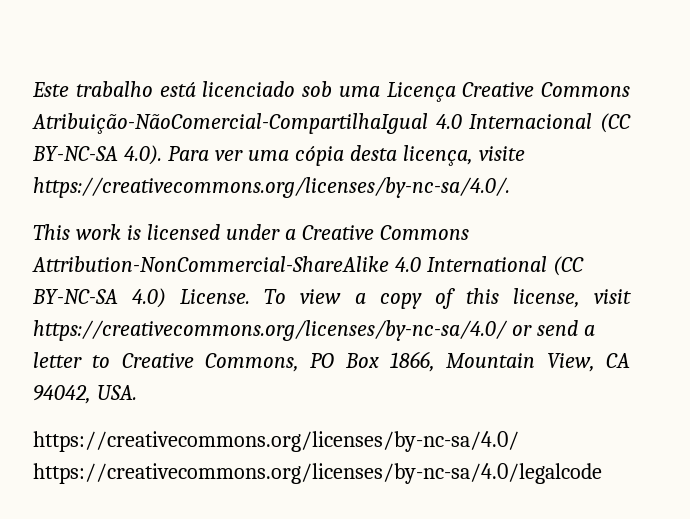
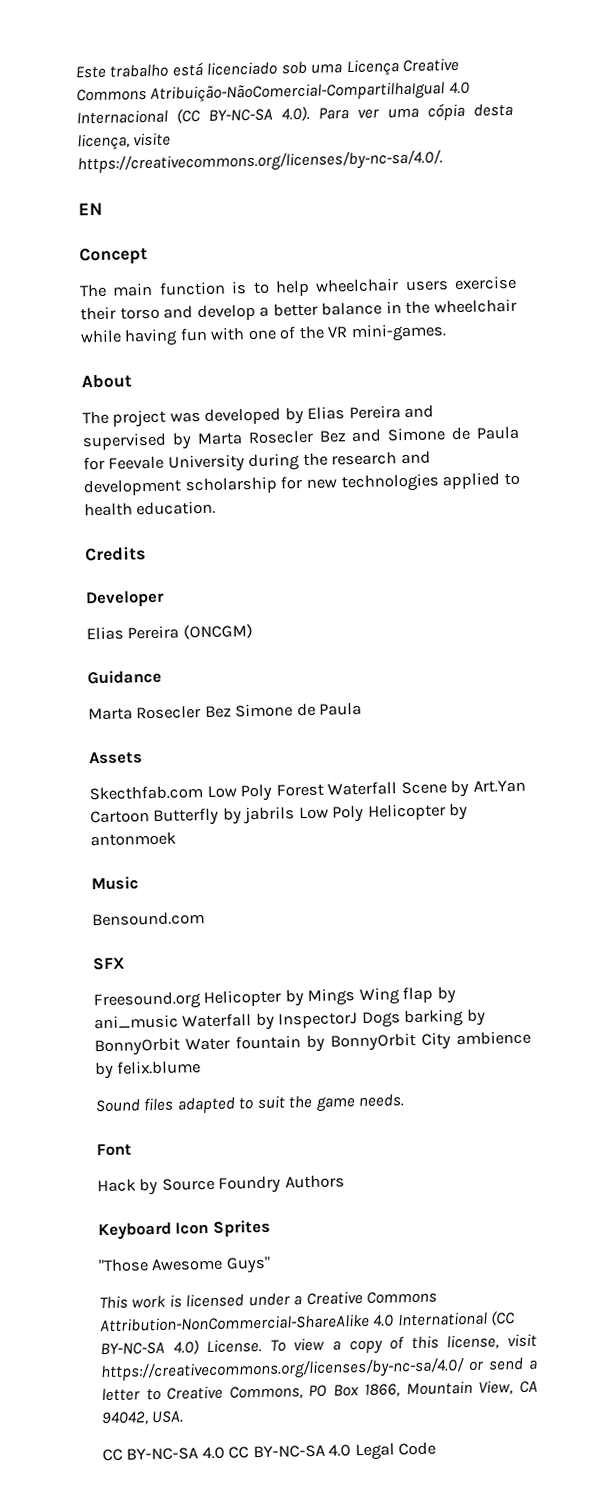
+ EN
+ Concept
+ The main function is to help wheelchair users exercise their torso and develop a better balance in the wheelchair while having fun with one of the VR mini-games.
+ About
+ The project was developed by Elias Pereira and supervised by Marta Rosecler Bez and Simone de Paula for Feevale University during the research and development scholarship for new technologies applied to health education.
+ Credits
+ Developer
+ Elias Pereira (ONCGM)
+ Guidance
+ Marta Rosecler Bez Simone de Paula
+ Assets
+ Skecthfab.com Low Poly Forest Waterfall Scene by Art.Yan Cartoon Butterfly by jabrils Low Poly Helicopter by antonmoek
+ Music
+ Bensound.com
+ SFX
+ Freesound.org Helicopter by Mings Wing flap by ani_music Waterfall by InspectorJ Dogs barking by BonnyOrbit Water fountain by BonnyOrbit City ambience by felix.blume
+ Sound files adapted to suit the game needs.
+ Font
+ Hack by Source Foundry Authors
+ Keyboard Icon Sprites
+ "Those Awesome Guys"
- https://creativecommons.org/licenses/by-nc-sa/4.0/ https://creativecommons.org/licenses/by-nc-sa/4.0/legalcode
+ CC BY-NC-SA 4.0 CC BY-NC-SA 4.0 Legal Code

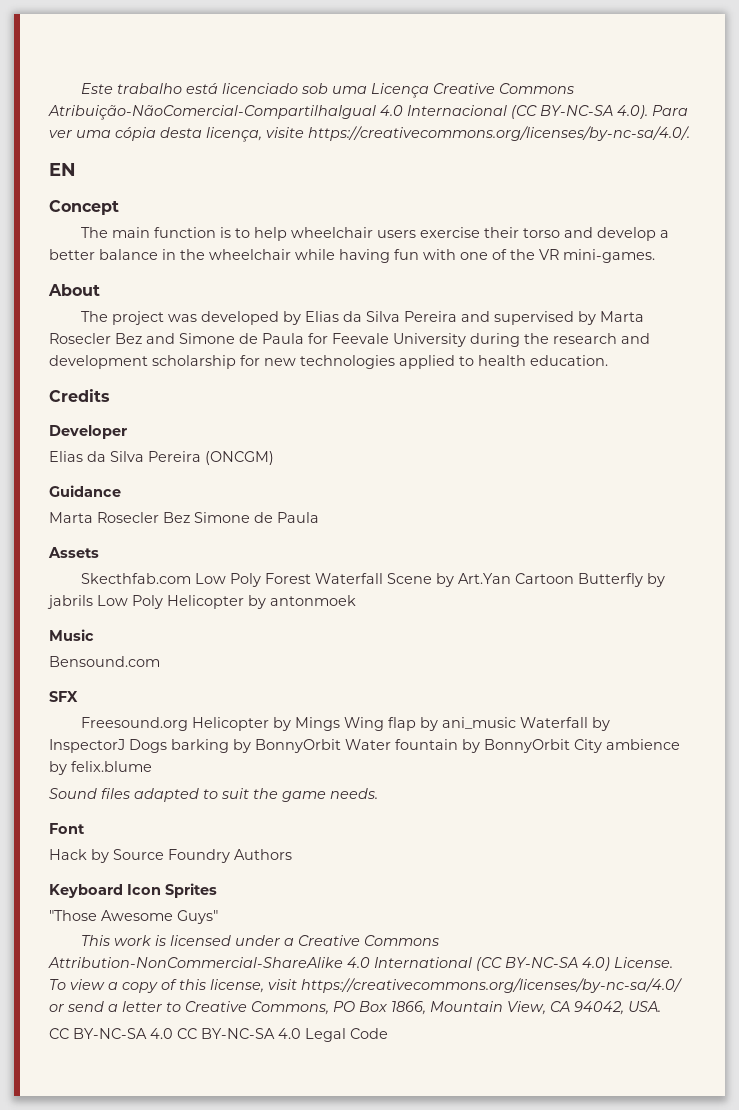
- The project was developed by Elias Pereira and supervised by Marta Rosecler Bez and Simone de Paula for Feevale University during the research and development scholarship for new technologies applied to health education.
+ The project was developed by Elias da Silva Pereira and supervised by Marta Rosecler Bez and Simone de Paula for Feevale University during the research and development scholarship for new technologies applied to health education.
- Elias Pereira (ONCGM)
+ Elias da Silva Pereira (ONCGM)

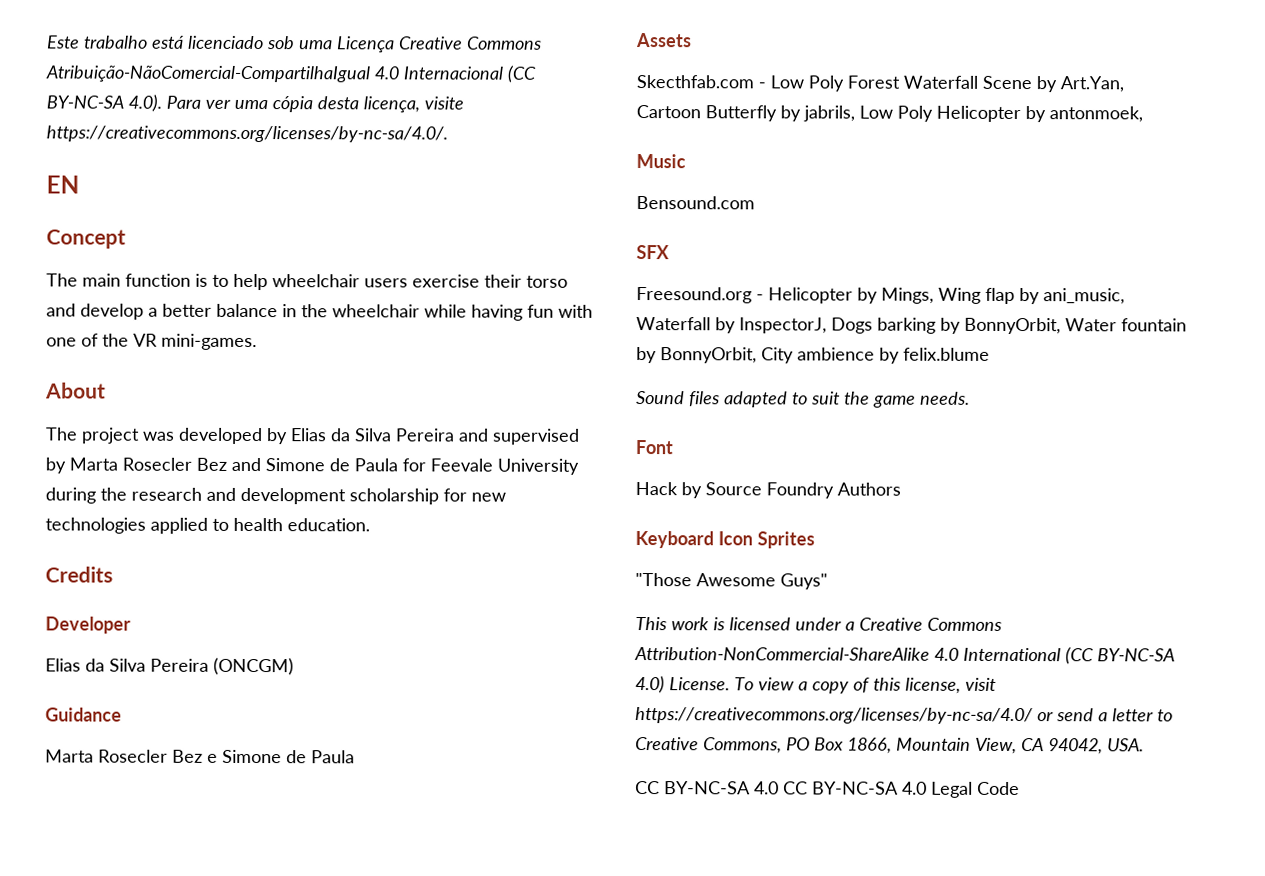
- Marta Rosecler Bez Simone de Paula
+ Marta Rosecler Bez e Simone de Paula
- Skecthfab.com Low Poly Forest Waterfall Scene by Art.Yan Cartoon Butterfly by jabrils Low Poly Helicopter by antonmoek
+ Skecthfab.com - Low Poly Forest Waterfall Scene by Art.Yan, Cartoon Butterfly by jabrils, Low Poly Helicopter by antonmoek,
- Freesound.org Helicopter by Mings Wing flap by ani_music Waterfall by InspectorJ Dogs barking by BonnyOrbit Water fountain by BonnyOrbit City ambience by felix.blume
+ Freesound.org - Helicopter by Mings, Wing flap by ani_music, Waterfall by InspectorJ, Dogs barking by BonnyOrbit, Water fountain by BonnyOrbit, City ambience by felix.blume

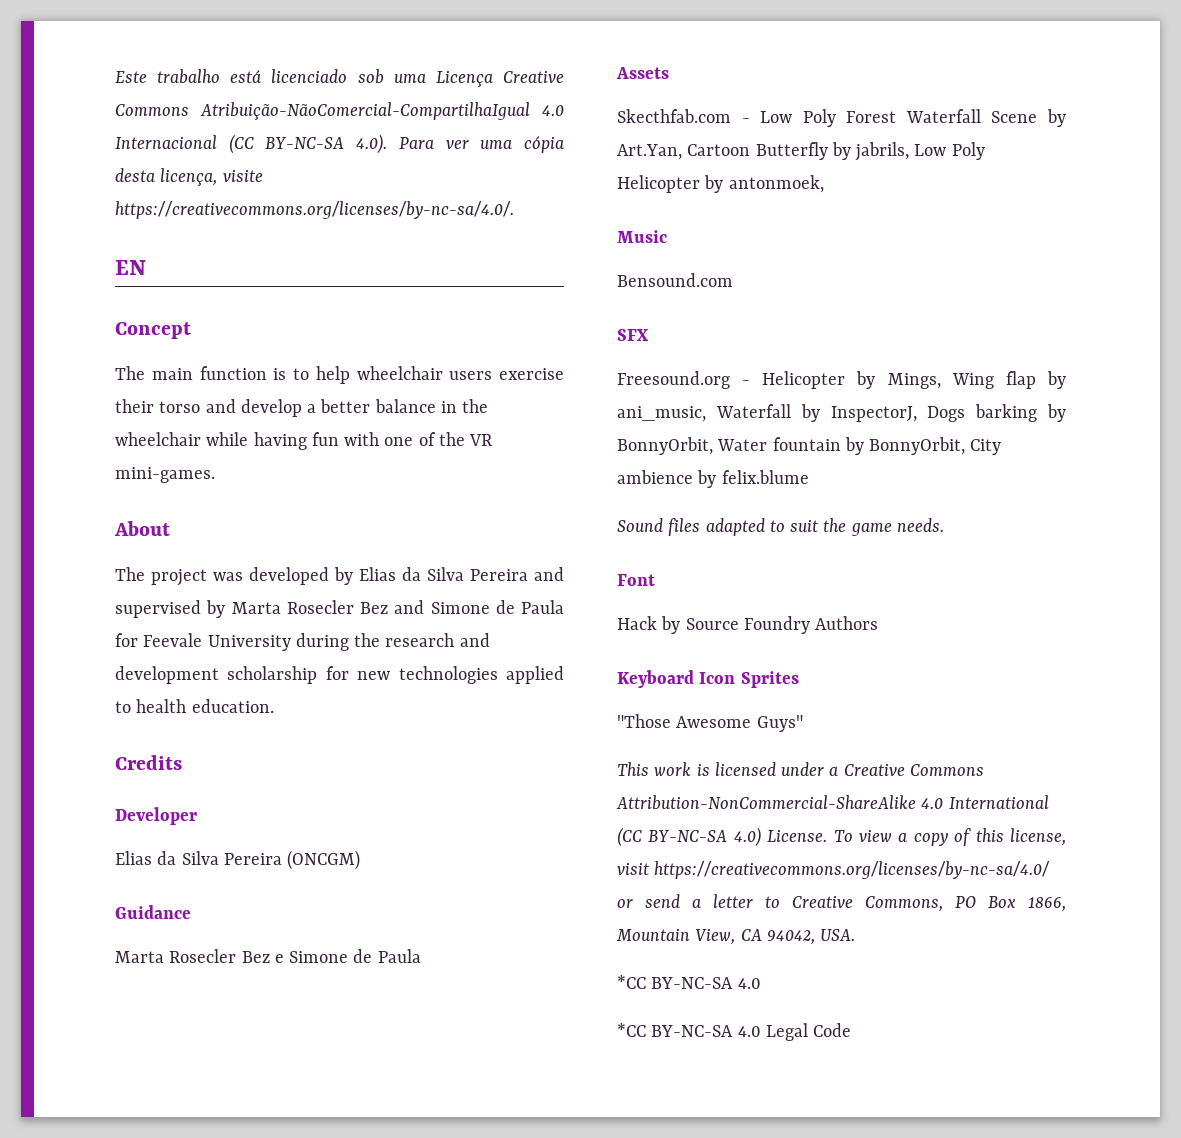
  To view a copy of this license, visit https://creativecommons.org/licenses/by-nc-sa/4.0/ or send a letter to Creative Commons, PO Box 1866, Mountain View, CA 94042, USA.
- CC BY-NC-SA 4.0 CC BY-NC-SA 4.0 Legal Code
+ *CC BY-NC-SA 4.0
+ *CC BY-NC-SA 4.0 Legal Code

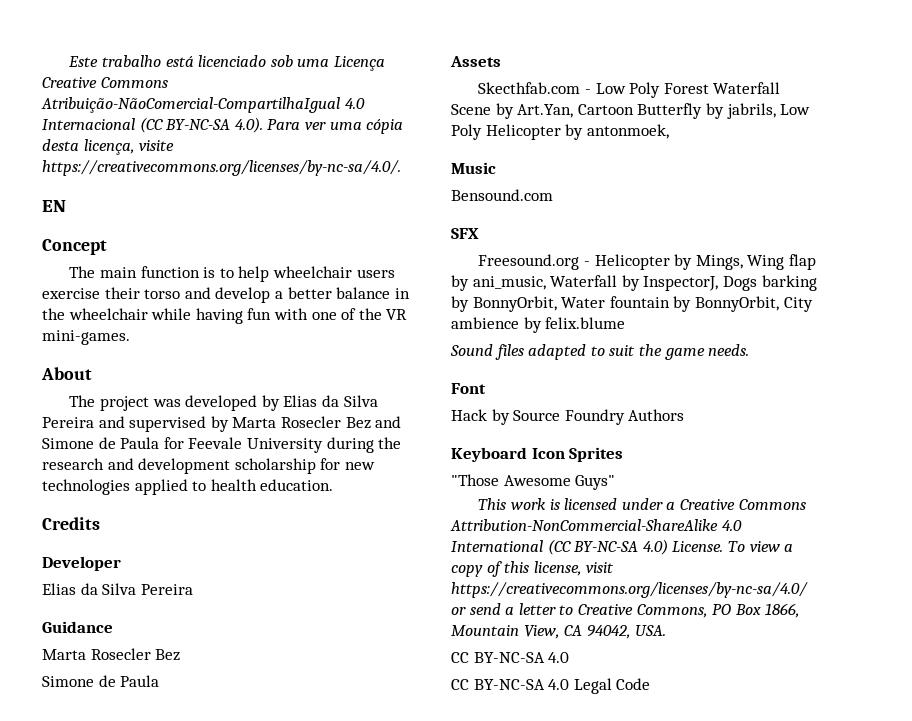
  Developer
- Elias da Silva Pereira (ONCGM)
+ Elias da Silva Pereira
  Guidance
- Marta Rosecler Bez e Simone de Paula
+ Marta Rosecler Bez
+ Simone de Paula
  To view a copy of this license, visit https://creativecommons.org/licenses/by-nc-sa/4.0/ or send a letter to Creative Commons, PO Box 1866, Mountain View, CA 94042, USA.
- *CC BY-NC-SA 4.0
+ CC BY-NC-SA 4.0
- *CC BY-NC-SA 4.0 Legal Code
+ CC BY-NC-SA 4.0 Legal Code

